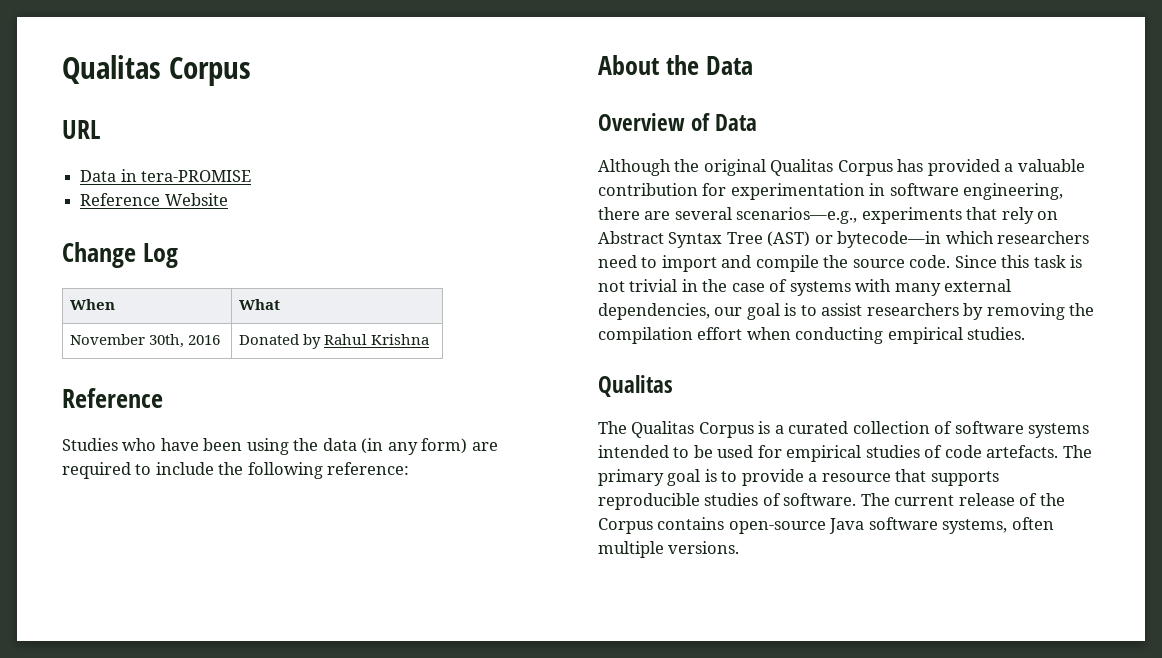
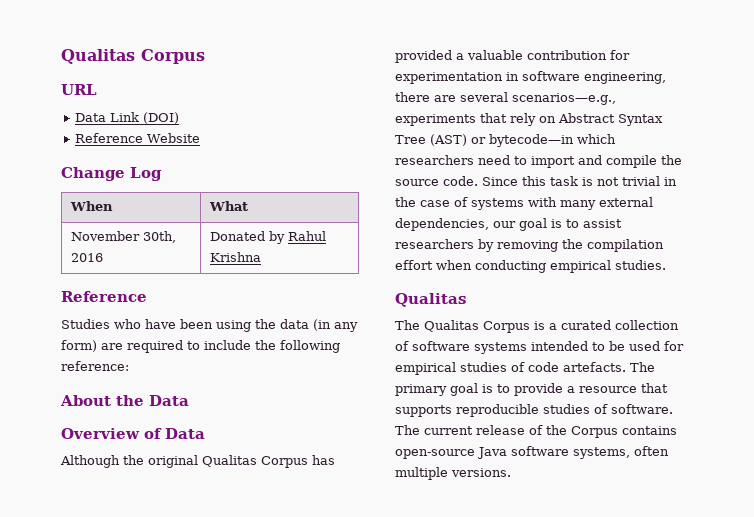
- Data in tera-PROMISE
+ Data Link (DOI)

